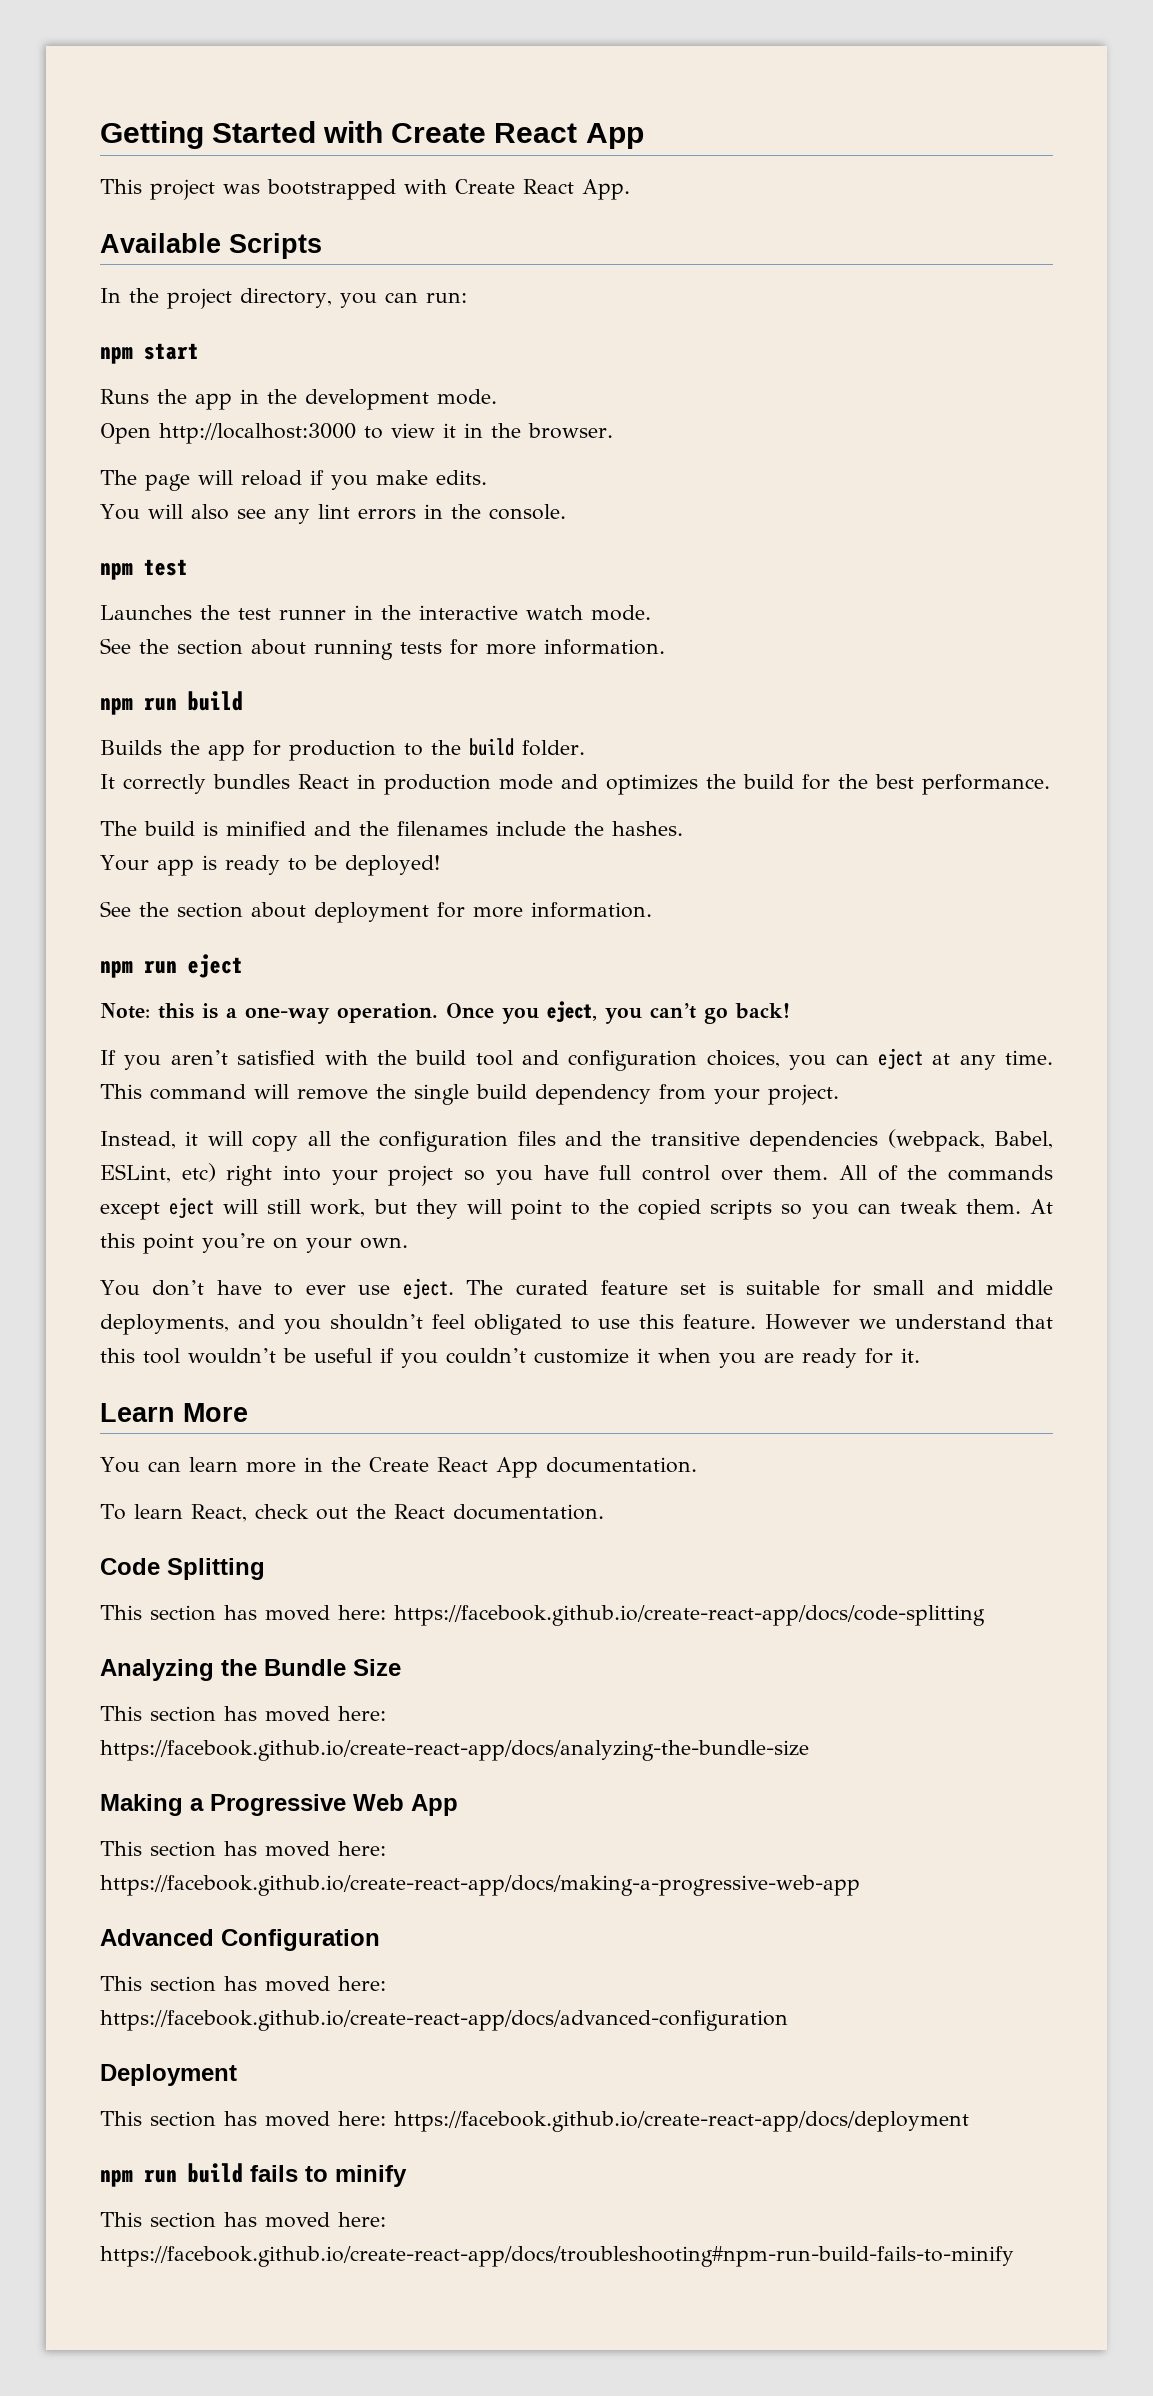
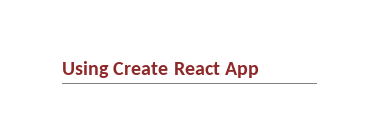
- Getting Started with Create React App
- This project was bootstrapped with Create React App.
- Available Scripts
- In the project directory, you can run:
- npm start
- Runs the app in the development mode.
- Open http://localhost:3000 to view it in the browser.
- The page will reload if you make edits.
- You will also see any lint errors in the console.
- npm test
- Launches the test runner in the interactive watch mode.
- See the section about running tests for more information.
- npm run build
- Builds the app for production to the build folder.
- It correctly bundles React in production mode and optimizes the build for the best performance.
- The build is minified and the filenames include the hashes.
- Your app is ready to be deployed!
- See the section about deployment for more information.
- npm run eject
- Note: this is a one-way operation. Once you eject, you can’t go back!
- If you aren’t satisfied with the build tool and configuration choices, you can eject at any time. This command will remove the single build dependency from your project.
- Instead, it will copy all the configuration files and the transitive dependencies (webpack, Babel, ESLint, etc) right into your project so you have full control over them. All of the commands except eject will still work, but they will point to the copied scripts so you can tweak them. At this point you’re on your own.
- You don’t have to ever use eject. The curated feature set is suitable for small and middle deployments, and you shouldn’t feel obligated to use this feature. However we understand that this tool wouldn’t be useful if you couldn’t customize it when you are ready for it.
- Learn More
- You can learn more in the Create React App documentation.
- To learn React, check out the React documentation.
- Code Splitting
- This section has moved here: https://facebook.github.io/create-react-app/docs/code-splitting
- Analyzing the Bundle Size
- This section has moved here: https://facebook.github.io/create-react-app/docs/analyzing-the-bundle-size
- Making a Progressive Web App
- This section has moved here: https://facebook.github.io/create-react-app/docs/making-a-progressive-web-app
- Advanced Configuration
- This section has moved here: https://facebook.github.io/create-react-app/docs/advanced-configuration
- Deployment
- This section has moved here: https://facebook.github.io/create-react-app/docs/deployment
- npm run build fails to minify
- This section has moved here: https://facebook.github.io/create-react-app/docs/troubleshooting#npm-run-build-fails-to-minify
+ Using Create React App

